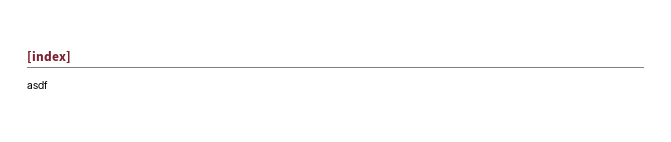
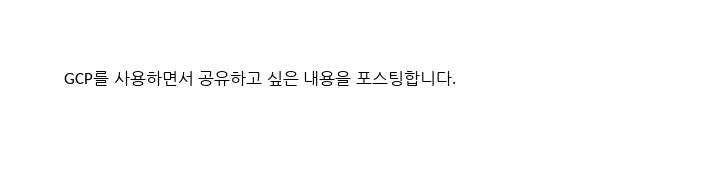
- [index]
- asdf
+ GCP를 사용하면서 공유하고 싶은 내용을 포스팅합니다.

